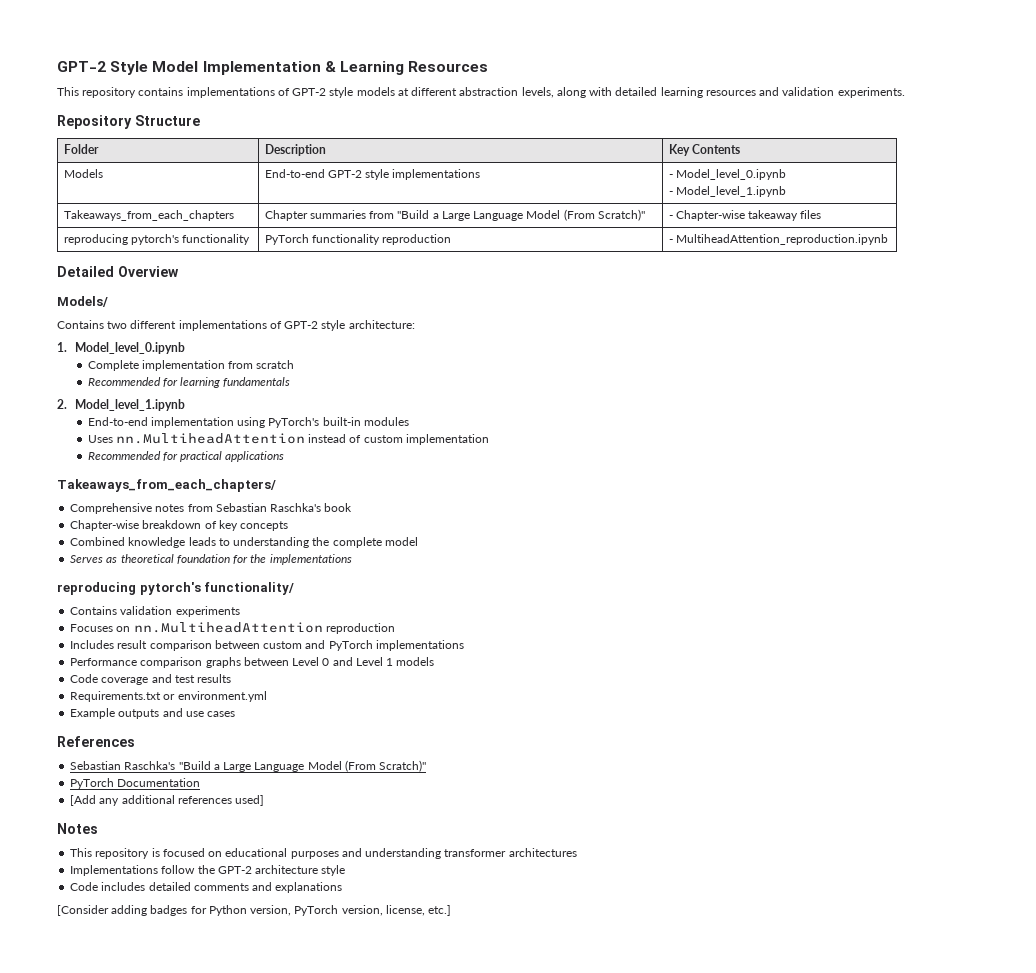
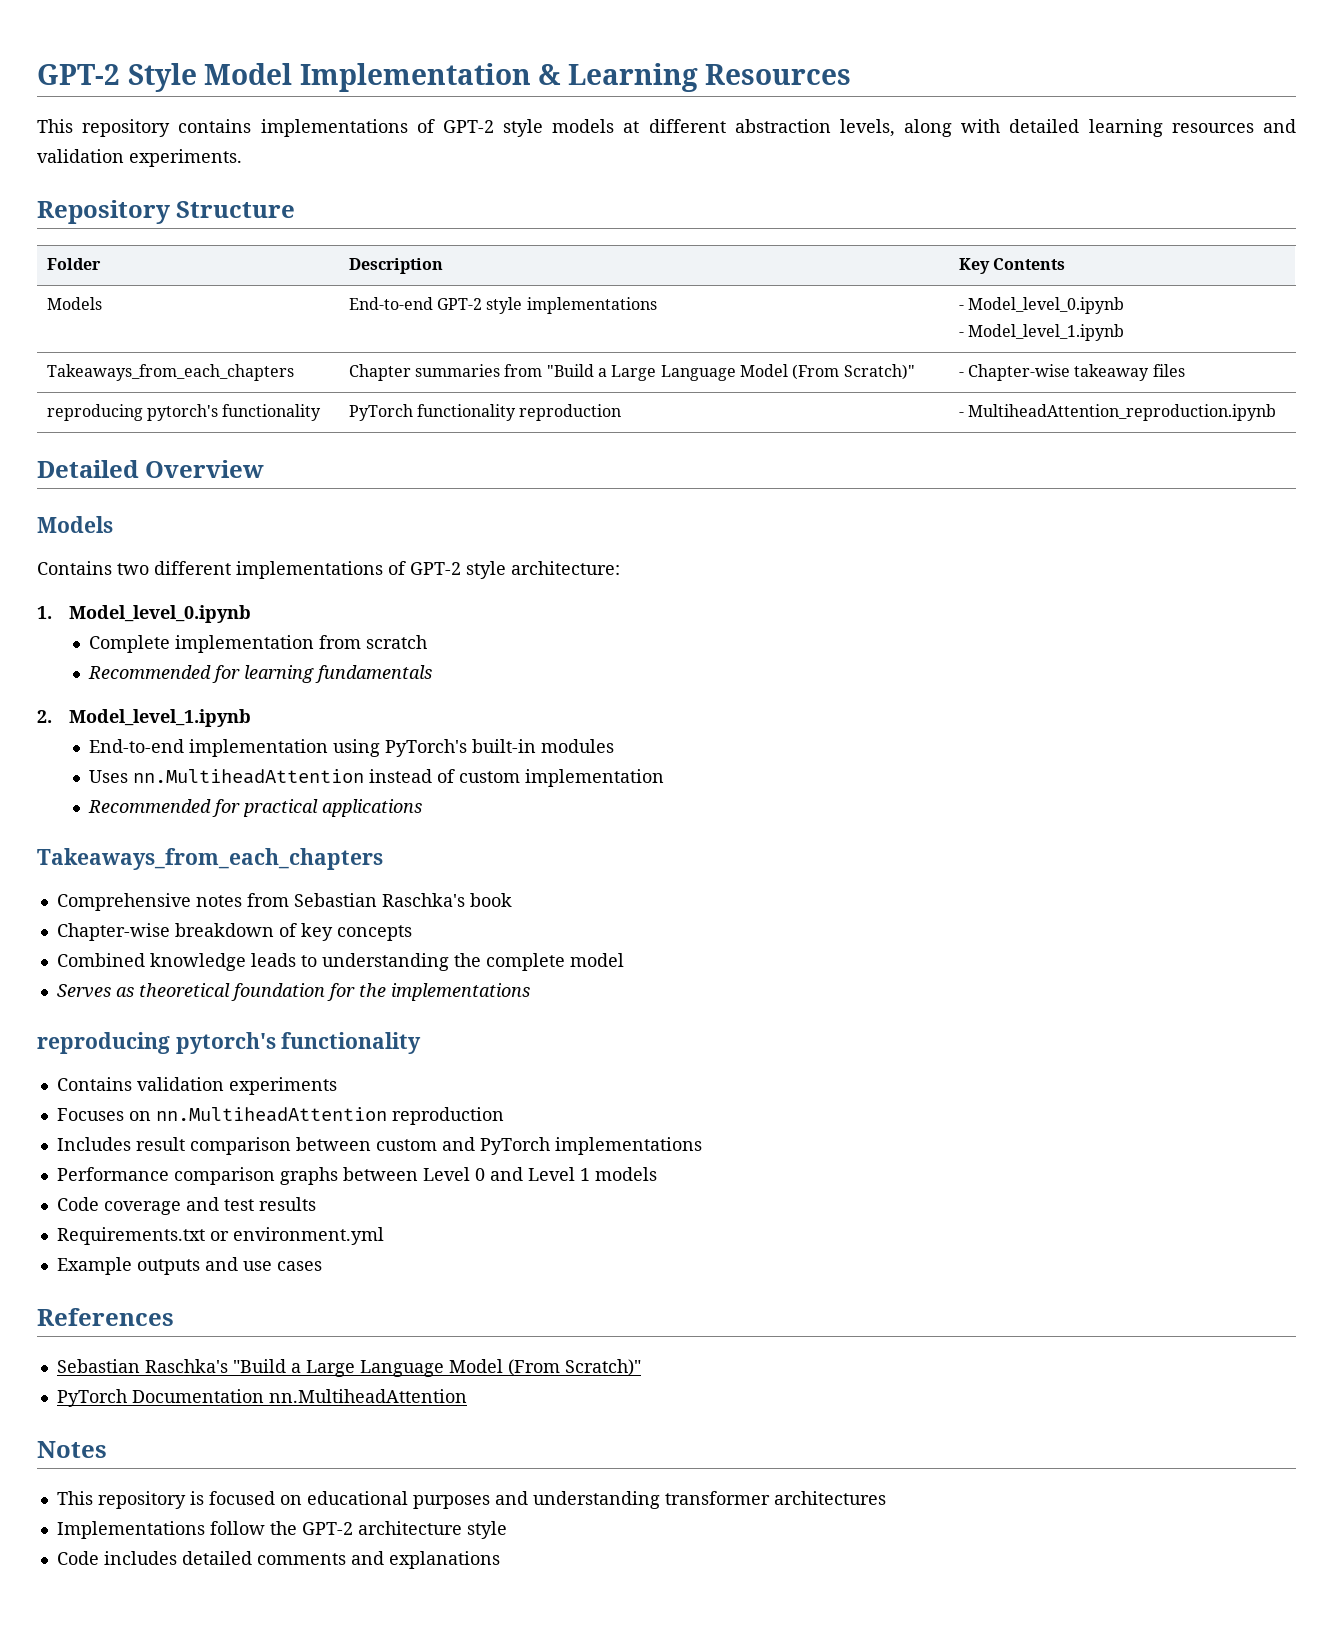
  Detailed Overview
- Models/
+ Models
  Recommended for practical applications
- Takeaways_from_each_chapters/
+ Takeaways_from_each_chapters
  Serves as theoretical foundation for the implementations
- reproducing pytorch's functionality/
+ reproducing pytorch's functionality
- PyTorch Documentation
- [Add any additional references used]
+ PyTorch Documentation nn.MultiheadAttention
- [Consider adding badges for Python version, PyTorch version, license, etc.]

